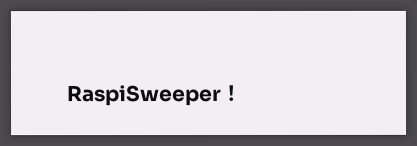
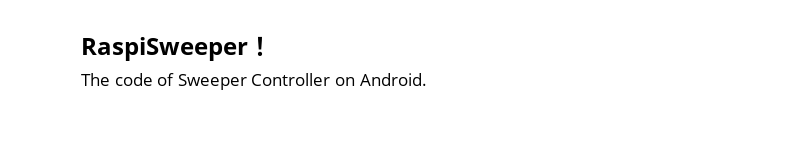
+ The code of Sweeper Controller on Android.

